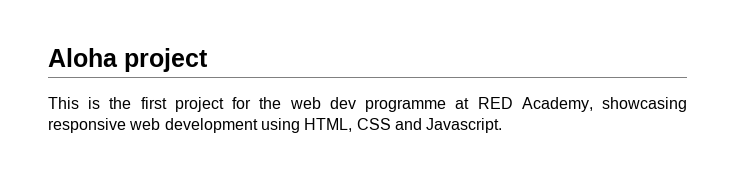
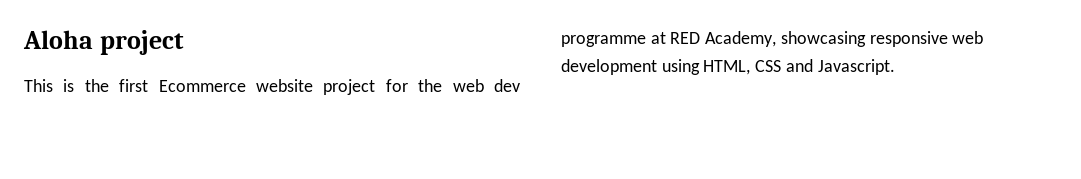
- This is the first project for the web dev programme at RED Academy, showcasing responsive web development using HTML, CSS and Javascript.
+ This is the first Ecommerce website project for the web dev programme at RED Academy, showcasing responsive web development using HTML, CSS and Javascript.

